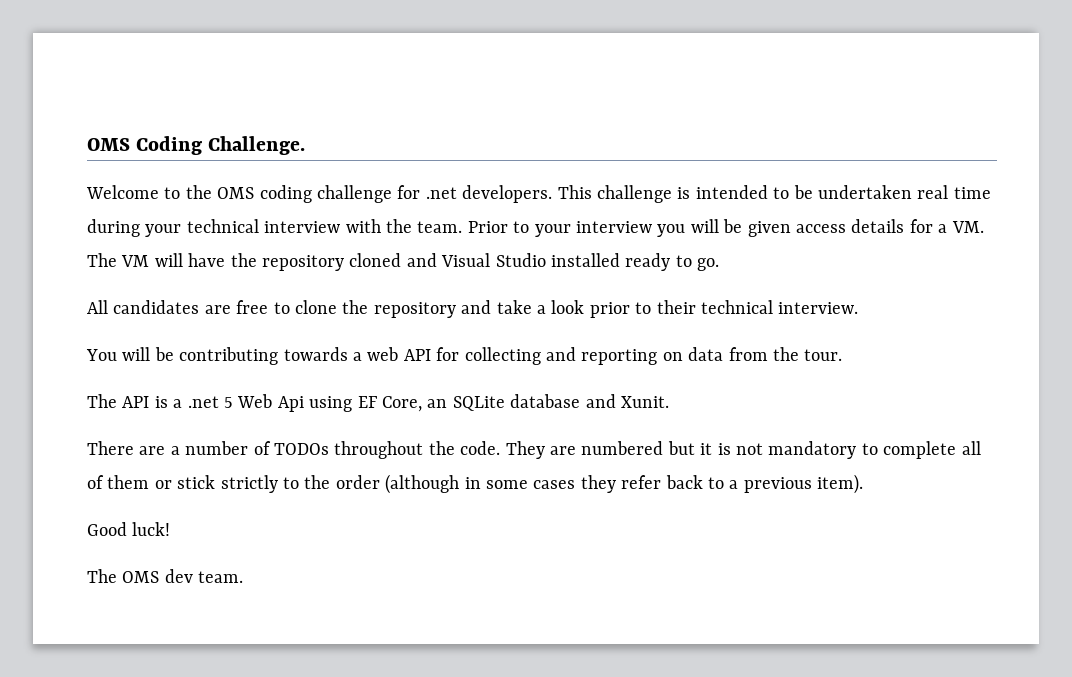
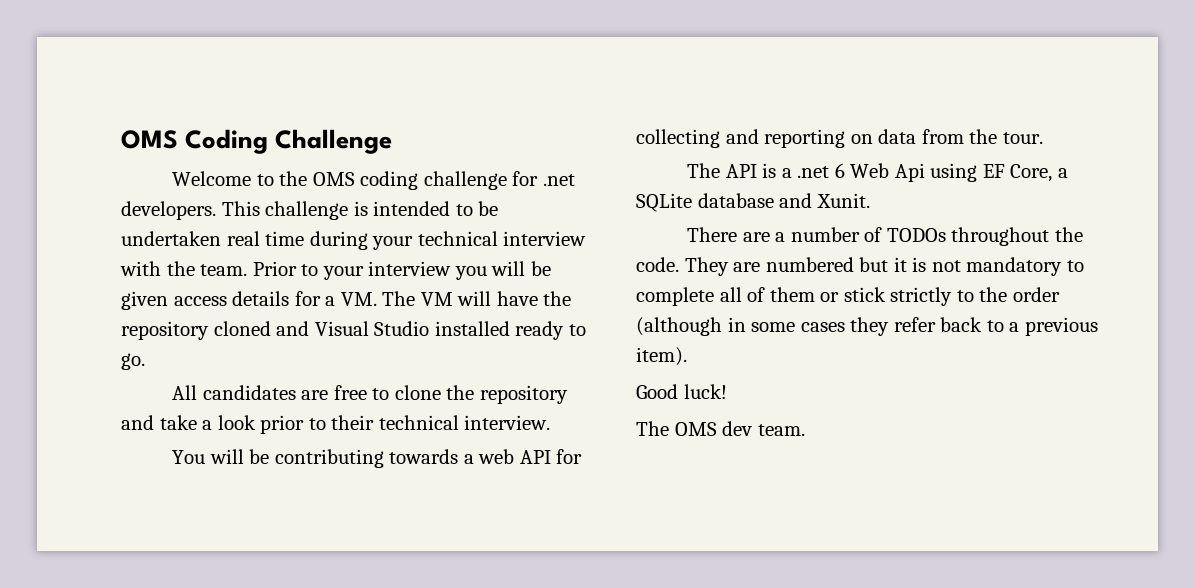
- OMS Coding Challenge.
+ OMS Coding Challenge
- The API is a .net 5 Web Api using EF Core, an SQLite database and Xunit.
+ The API is a .net 6 Web Api using EF Core, a SQLite database and Xunit.

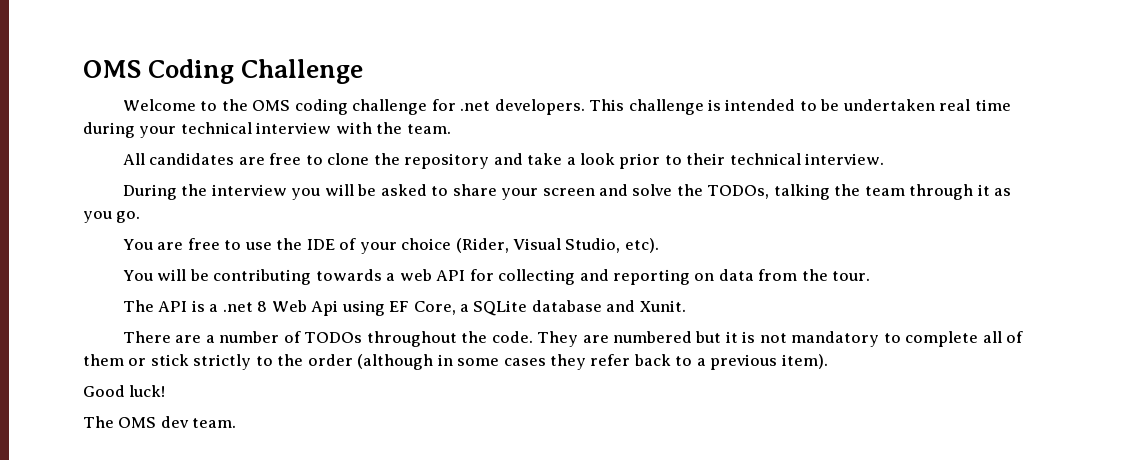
- Prior to your interview you will be given access details for a VM. The VM will have the repository cloned and Visual Studio installed ready to go.
+ During the interview you will be asked to share your screen and solve the TODOs, talking the team through it as you go.
+ You are free to use the IDE of your choice (Rider, Visual Studio, etc).
- The API is a .net 6 Web Api using EF Core, a SQLite database and Xunit.
+ The API is a .net 8 Web Api using EF Core, a SQLite database and Xunit.

